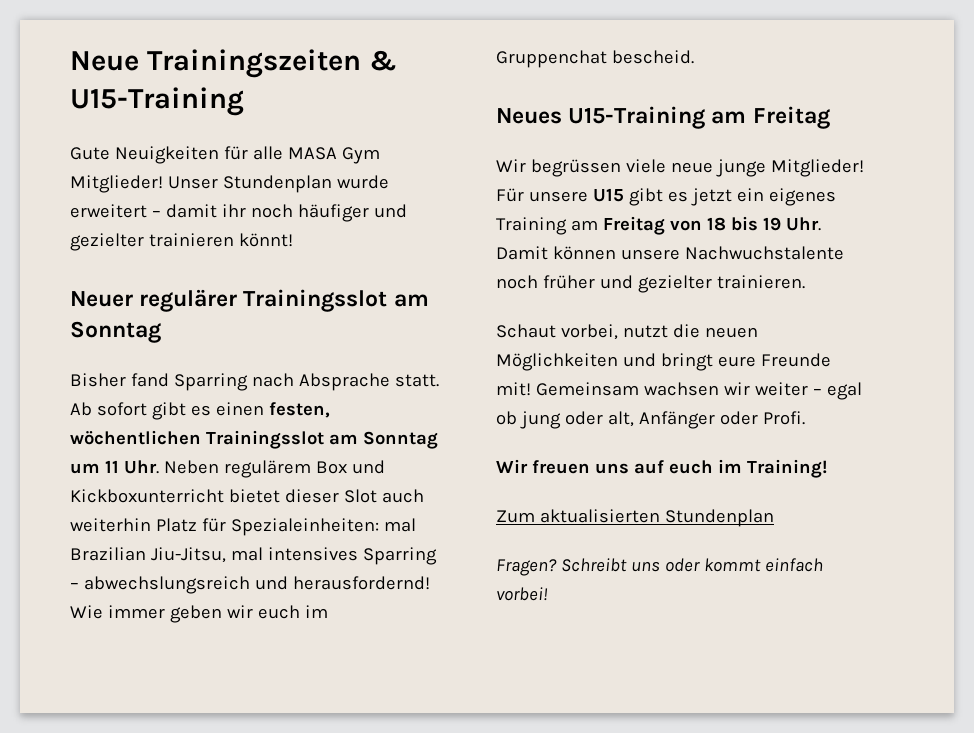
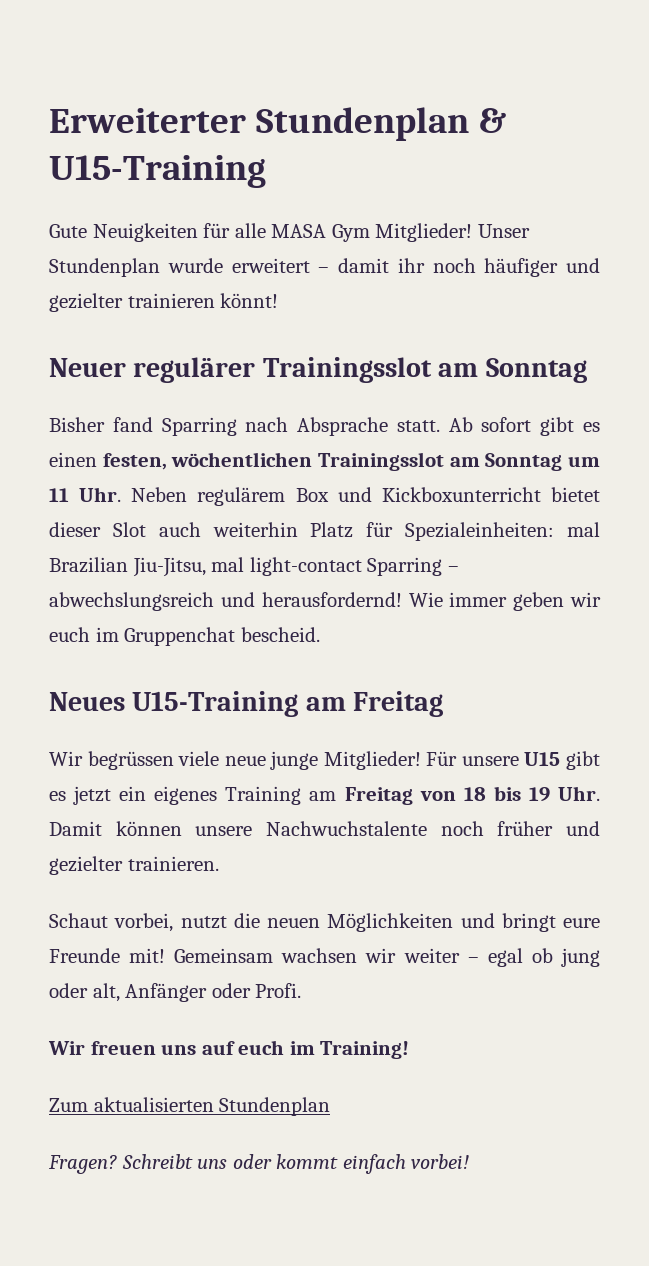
- Neue Trainingszeiten & U15-Training
+ Erweiterter Stundenplan & U15-Training
- Ab sofort gibt es einen festen, wöchentlichen Trainingsslot am Sonntag um 11 Uhr. Neben regulärem Box und Kickboxunterricht bietet dieser Slot auch weiterhin Platz für Spezialeinheiten: mal Brazilian Jiu-Jitsu, mal intensives Sparring – abwechslungsreich und herausfordernd!
+ Ab sofort gibt es einen festen, wöchentlichen Trainingsslot am Sonntag um 11 Uhr. Neben regulärem Box und Kickboxunterricht bietet dieser Slot auch weiterhin Platz für Spezialeinheiten: mal Brazilian Jiu-Jitsu, mal light-contact Sparring – abwechslungsreich und herausfordernd!

